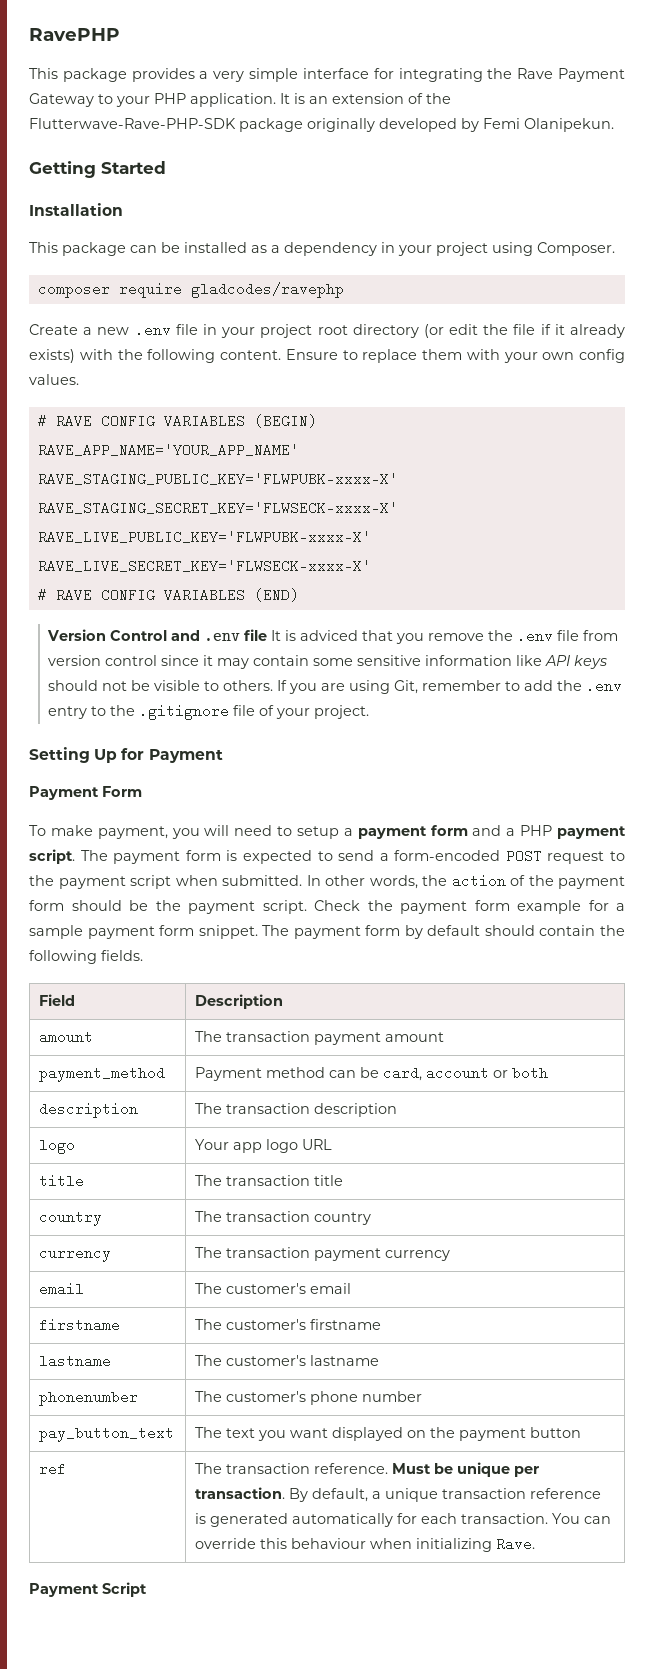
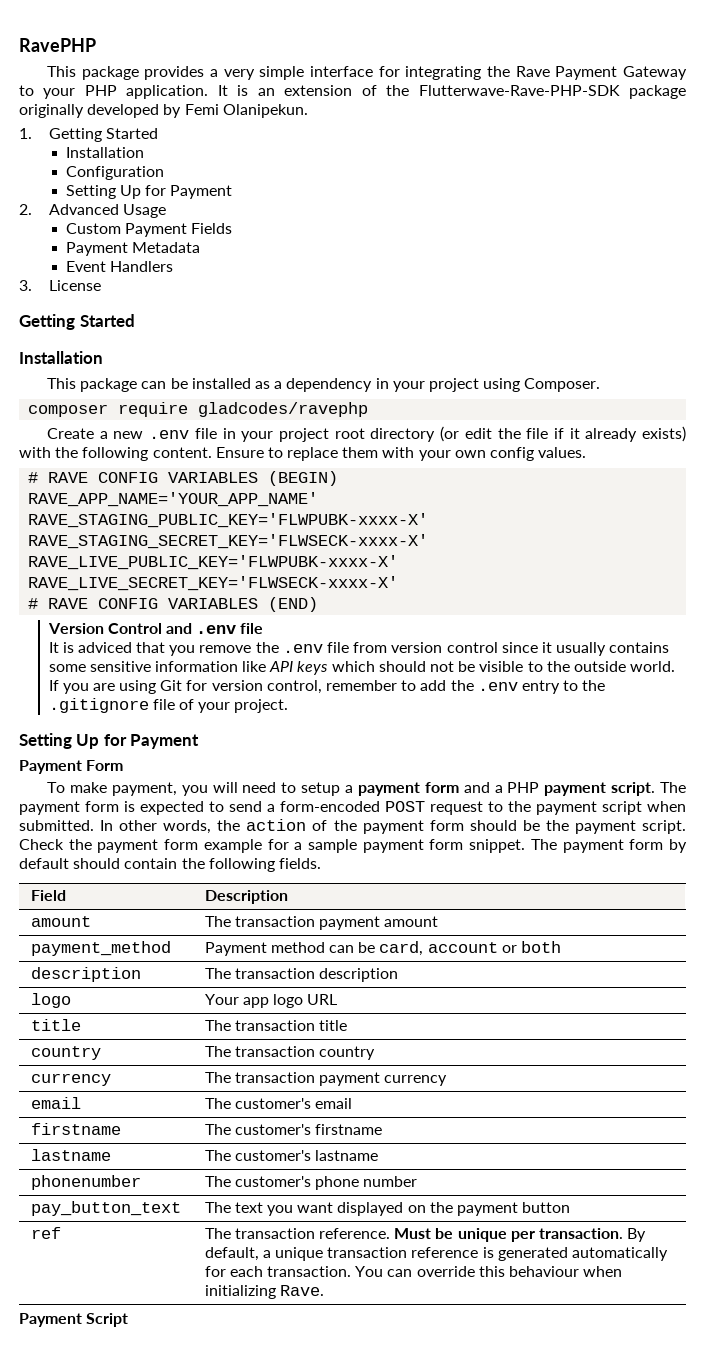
+ 1. Getting Started
+ Installation
+ Configuration
+ Setting Up for Payment
+ 2. Advanced Usage
+ Custom Payment Fields
+ Payment Metadata
+ Event Handlers
+ 3. License
- Version Control and .env file It is adviced that you remove the .env file from version control since it may contain some sensitive information like API keys should not be visible to others.
+ Version Control and .env file
+ It is adviced that you remove the .env file from version control since it usually contains some sensitive information like API keys which should not be visible to the outside world.
- If you are using Git, remember to add the .env entry to the .gitignore file of your project.
+ If you are using Git for version control, remember to add the .env entry to the .gitignore file of your project.

